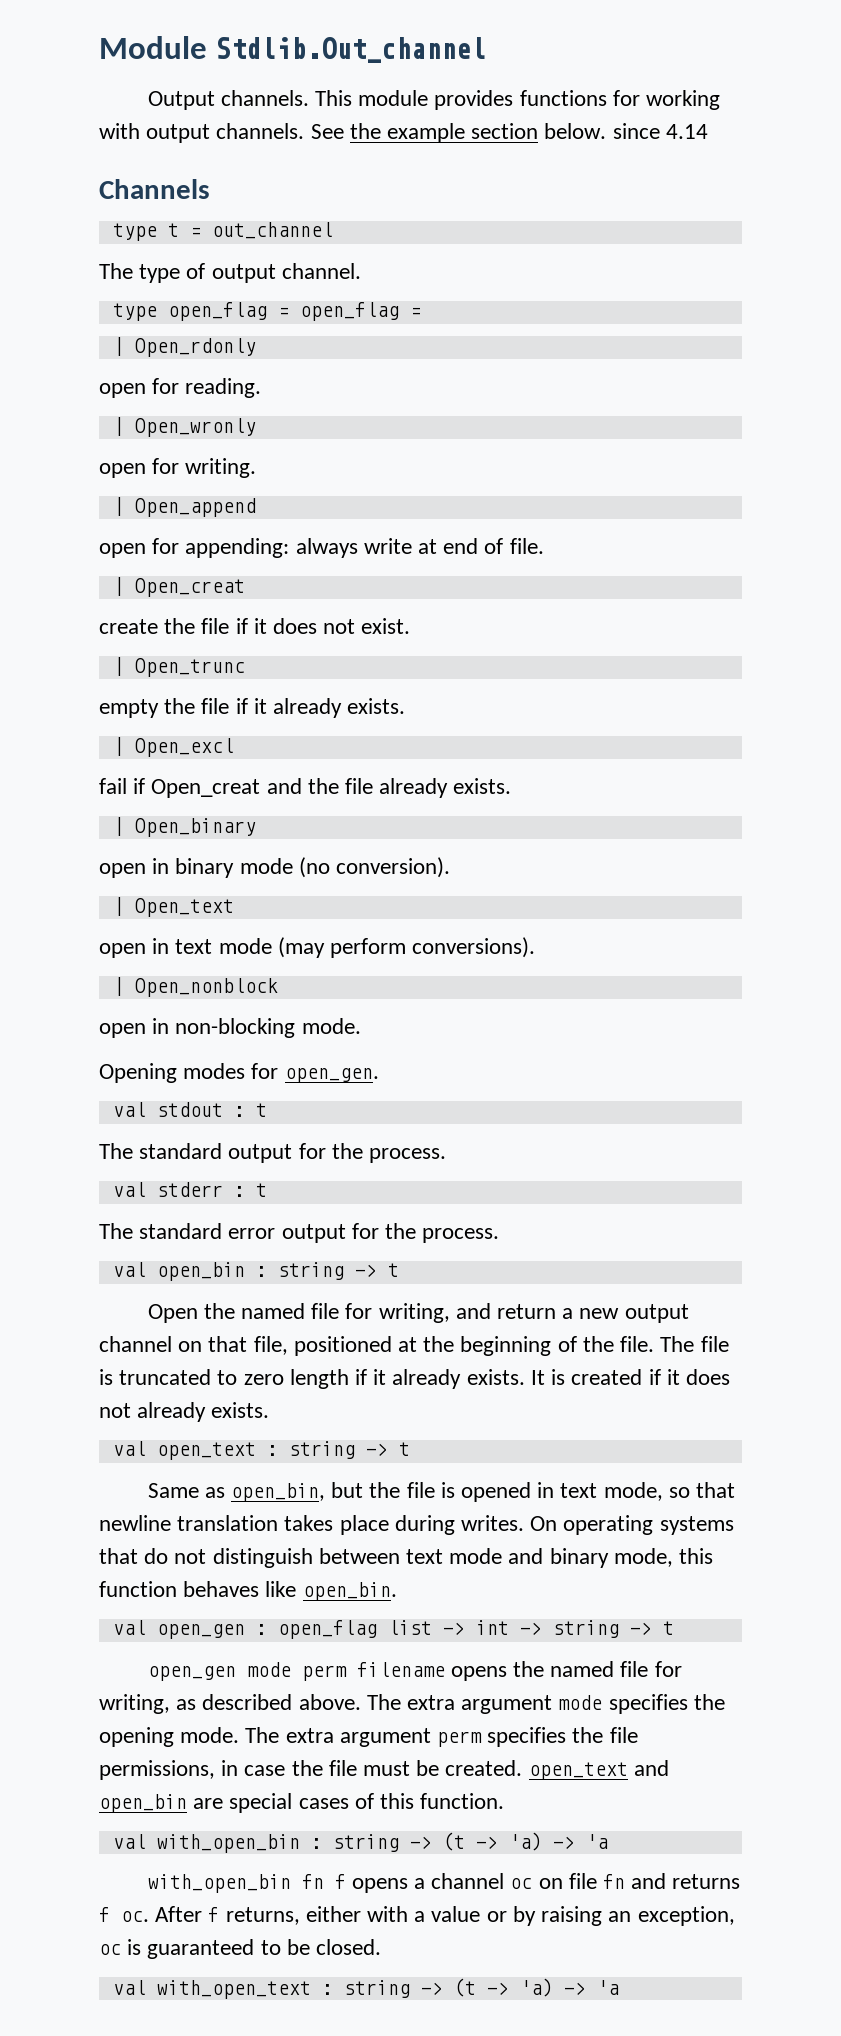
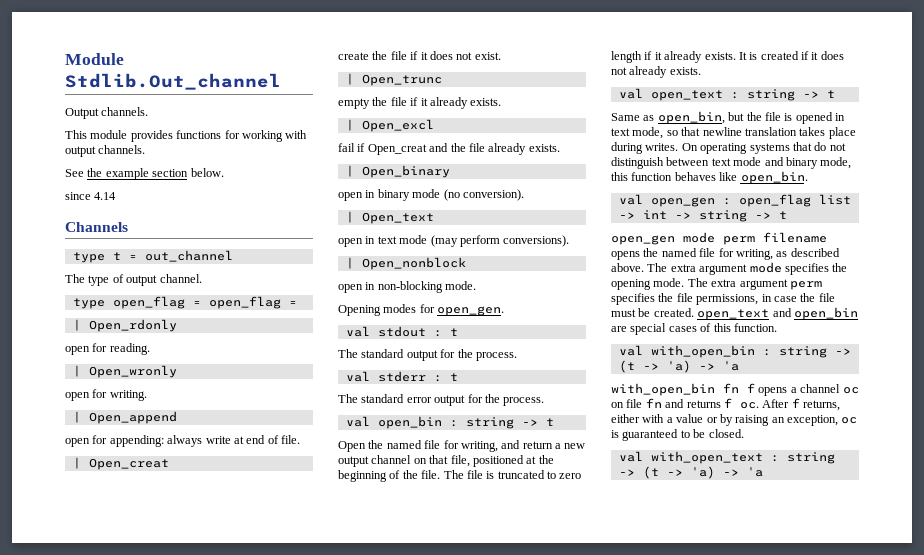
- Output channels. This module provides functions for working with output channels. See the example section below. since 4.14
+ Output channels.
+ This module provides functions for working with output channels.
+ See the example section below.
+ since 4.14

